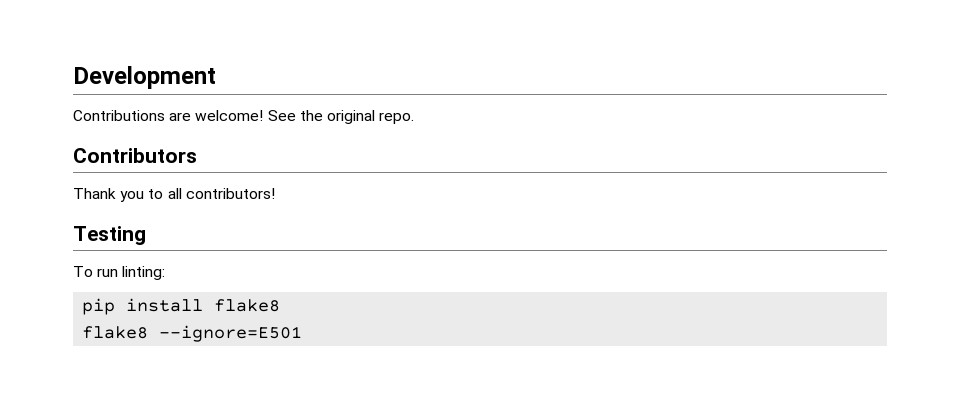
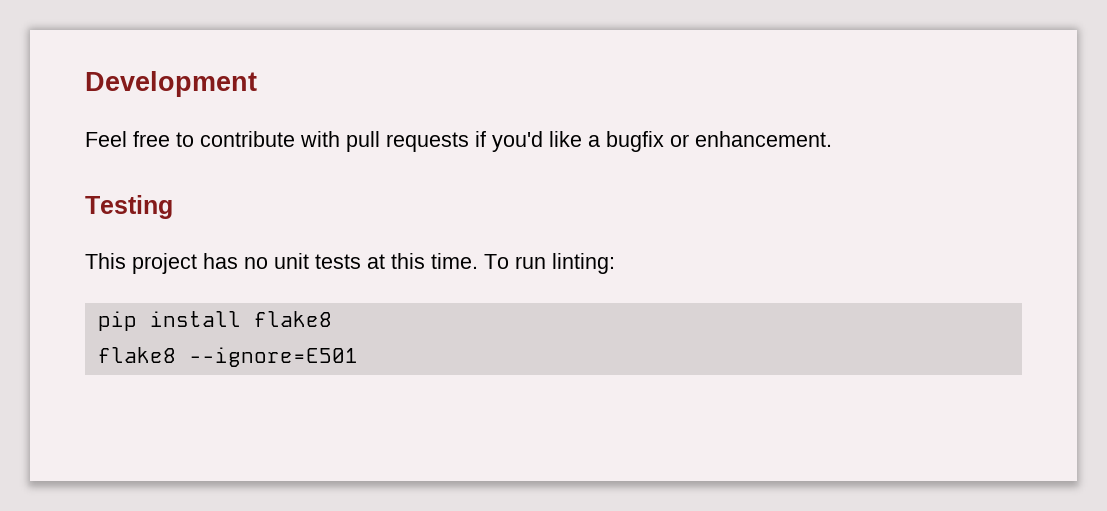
- Contributions are welcome! See the original repo.
- Contributors
- Thank you to all contributors!
+ Feel free to contribute with pull requests if you'd like a bugfix or enhancement.
  Testing
- To run linting:
+ This project has no unit tests at this time. To run linting:

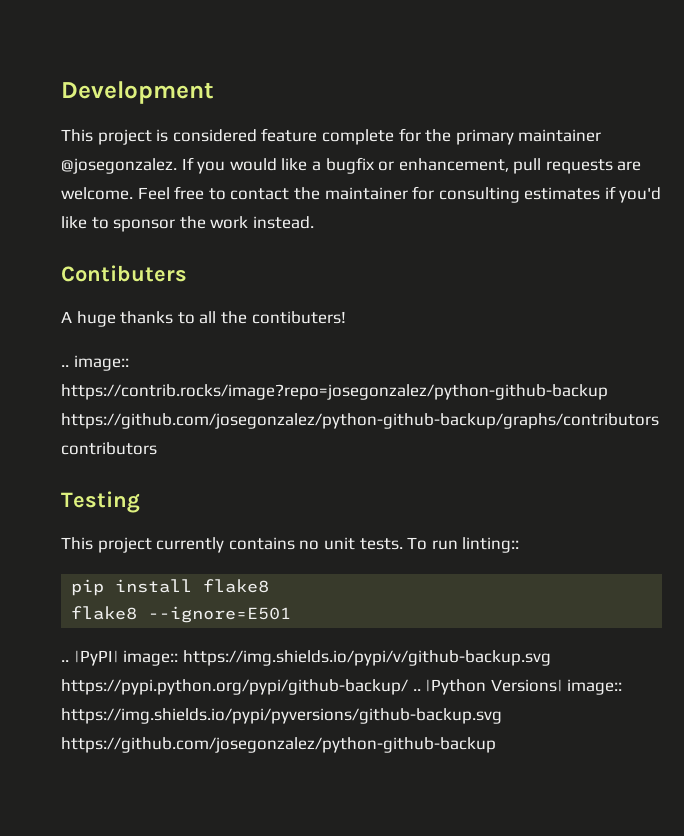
- Feel free to contribute with pull requests if you'd like a bugfix or enhancement.
+ This project is considered feature complete for the primary maintainer @josegonzalez. If you would like a bugfix or enhancement, pull requests are welcome. Feel free to contact the maintainer for consulting estimates if you'd like to sponsor the work instead.
+ Contibuters
+ A huge thanks to all the contibuters!
+ .. image:: https://contrib.rocks/image?repo=josegonzalez/python-github-backup https://github.com/josegonzalez/python-github-backup/graphs/contributors contributors
  Testing
- This project has no unit tests at this time.
+ This project currently contains no unit tests.
- To run linting:
+ To run linting::
+ .. |PyPI| image:: https://img.shields.io/pypi/v/github-backup.svg https://pypi.python.org/pypi/github-backup/ .. |Python Versions| image:: https://img.shields.io/pypi/pyversions/github-backup.svg https://github.com/josegonzalez/python-github-backup

